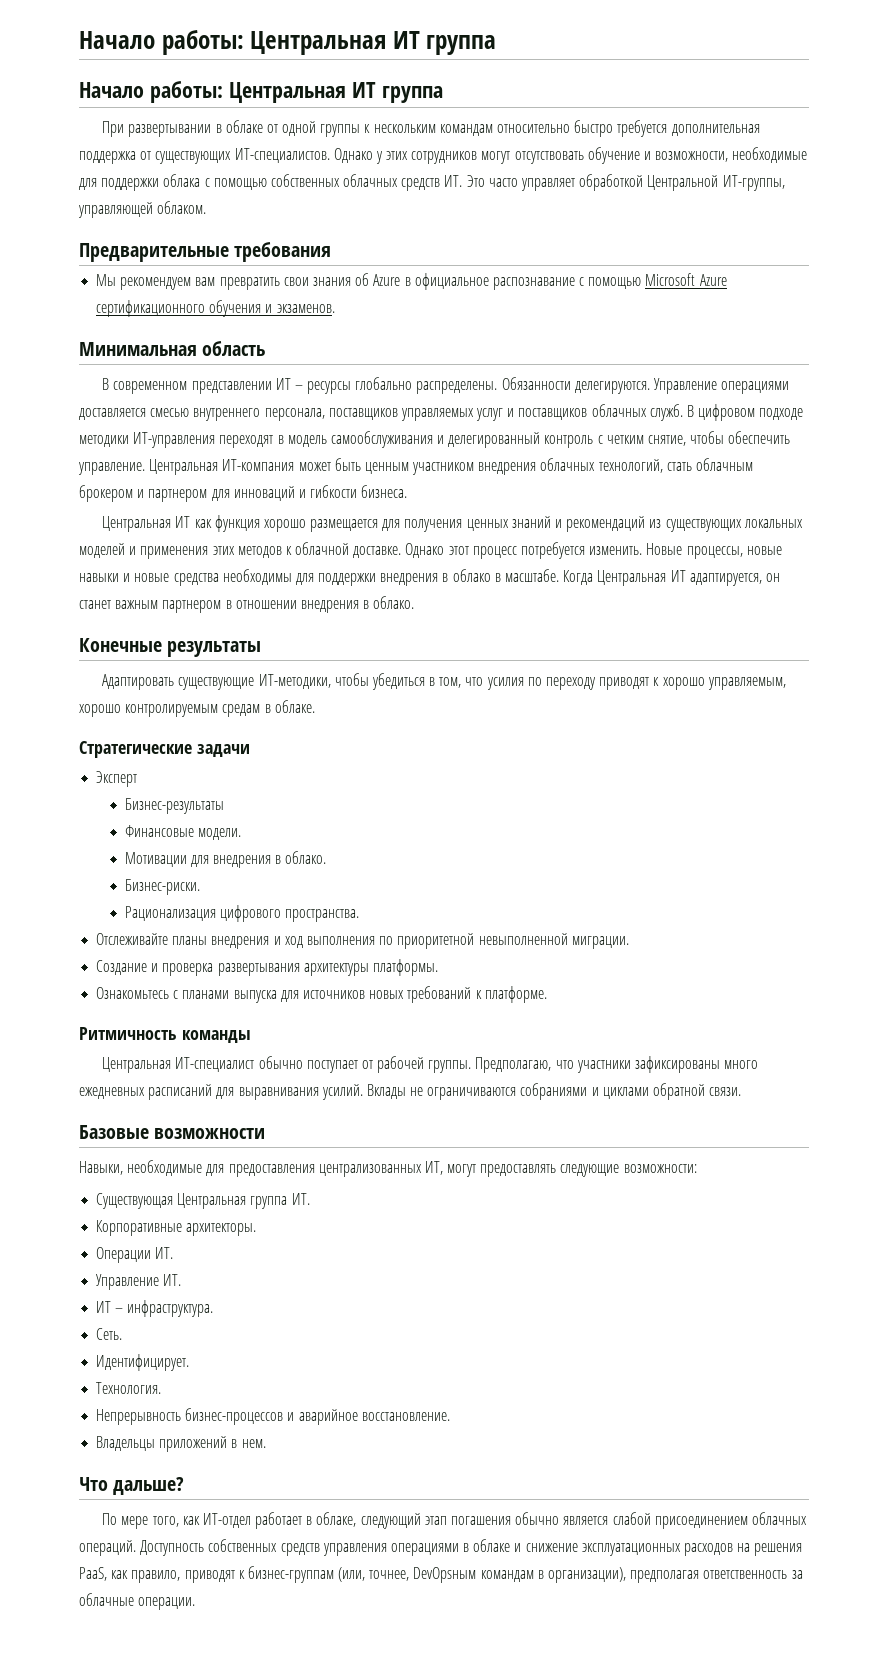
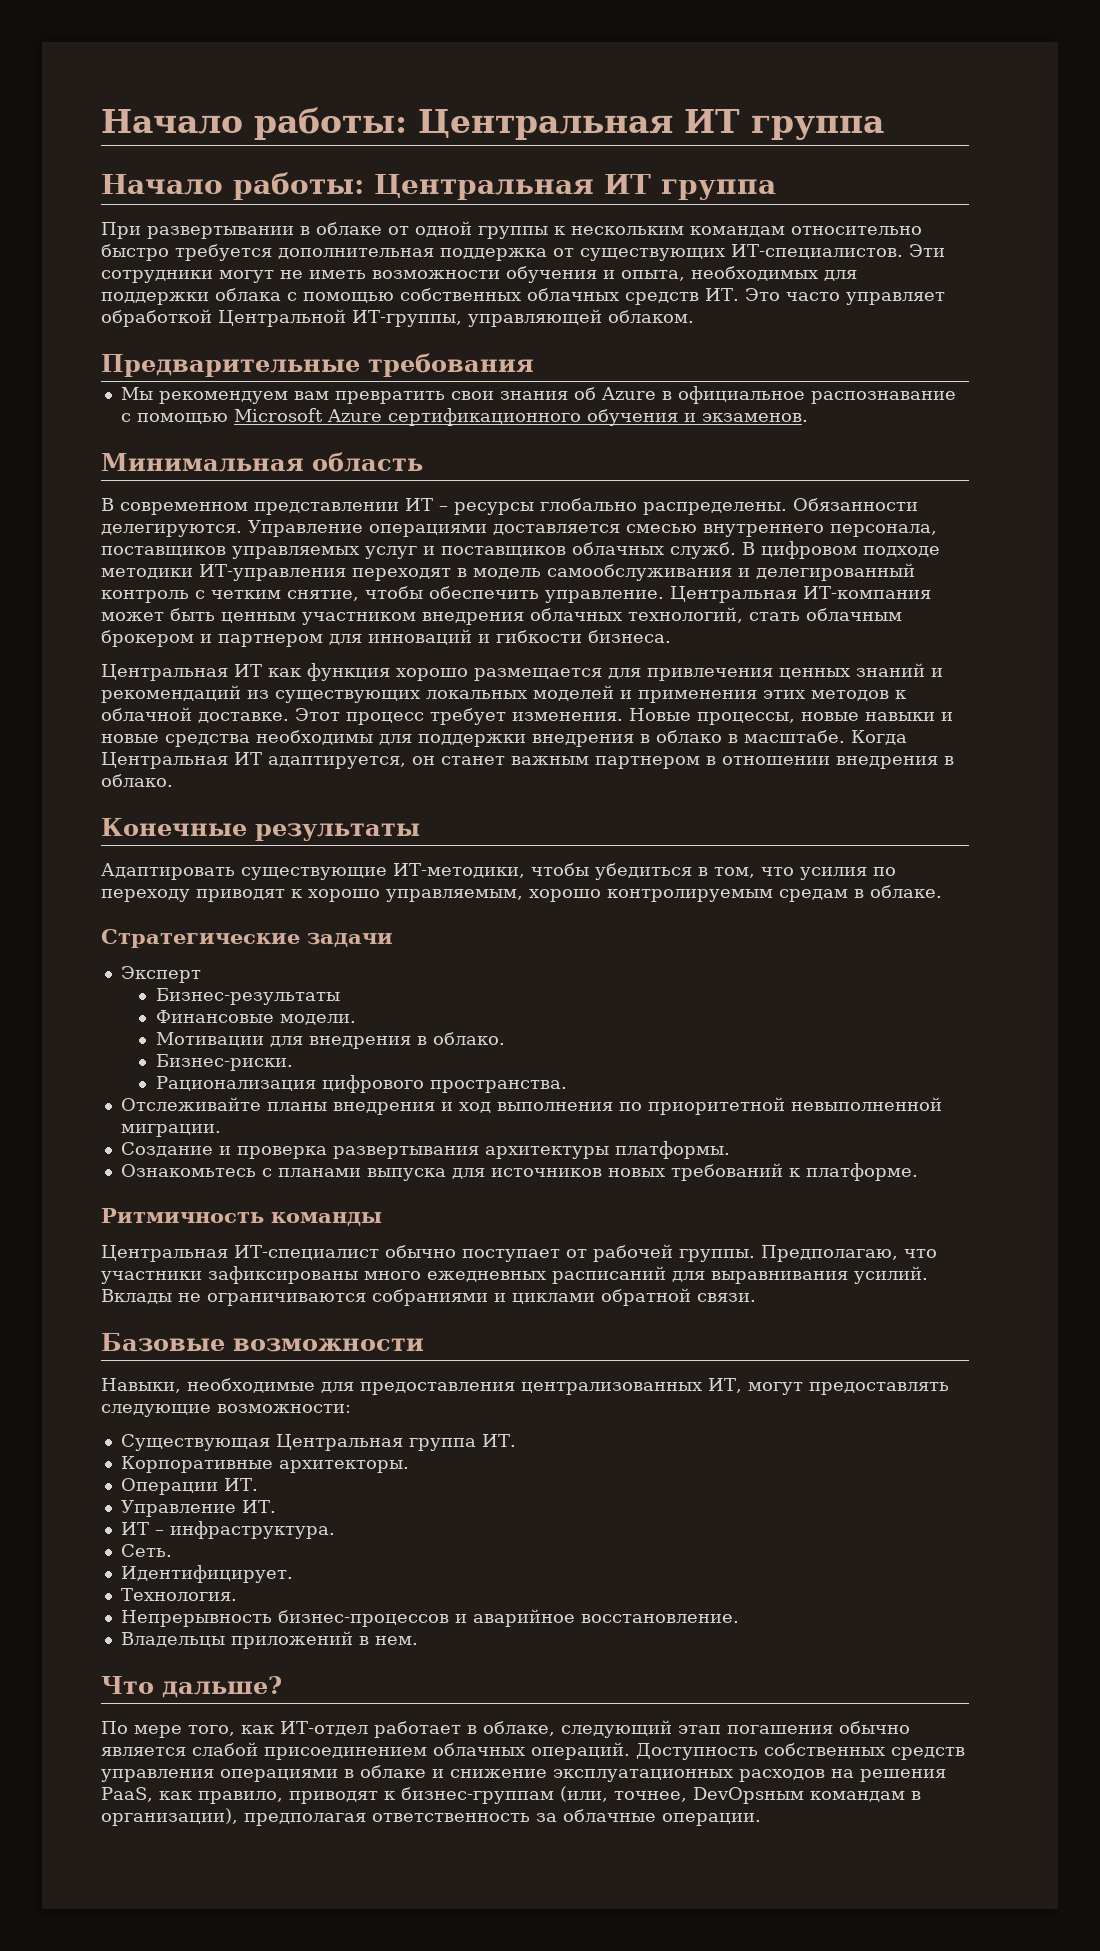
- Однако у этих сотрудников могут отсутствовать обучение и возможности, необходимые для поддержки облака с помощью собственных облачных средств ИТ. Это часто управляет обработкой Центральной ИТ-группы, управляющей облаком.
+ Эти сотрудники могут не иметь возможности обучения и опыта, необходимых для поддержки облака с помощью собственных облачных средств ИТ. Это часто управляет обработкой Центральной ИТ-группы, управляющей облаком.
- Центральная ИТ как функция хорошо размещается для получения ценных знаний и рекомендаций из существующих локальных моделей и применения этих методов к облачной доставке.
+ Центральная ИТ как функция хорошо размещается для привлечения ценных знаний и рекомендаций из существующих локальных моделей и применения этих методов к облачной доставке.
- Однако этот процесс потребуется изменить.
+ Этот процесс требует изменения.

